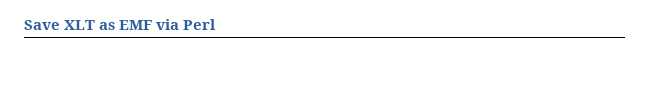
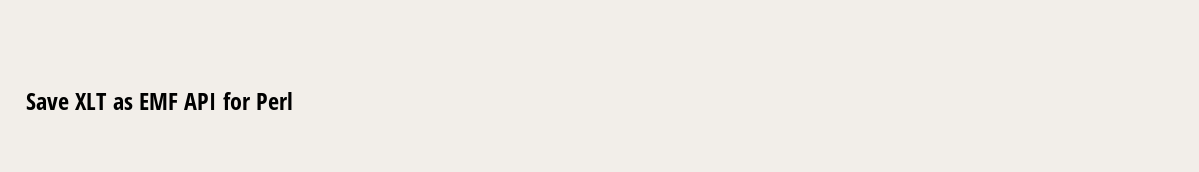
- Save XLT as EMF via Perl
+ Save XLT as EMF API for Perl

